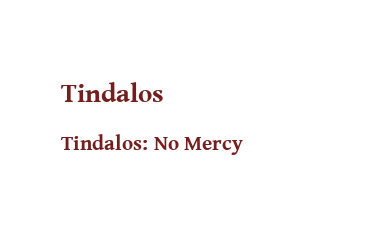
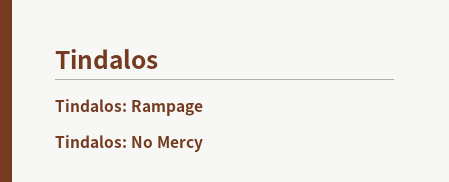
+ Tindalos: Rampage

